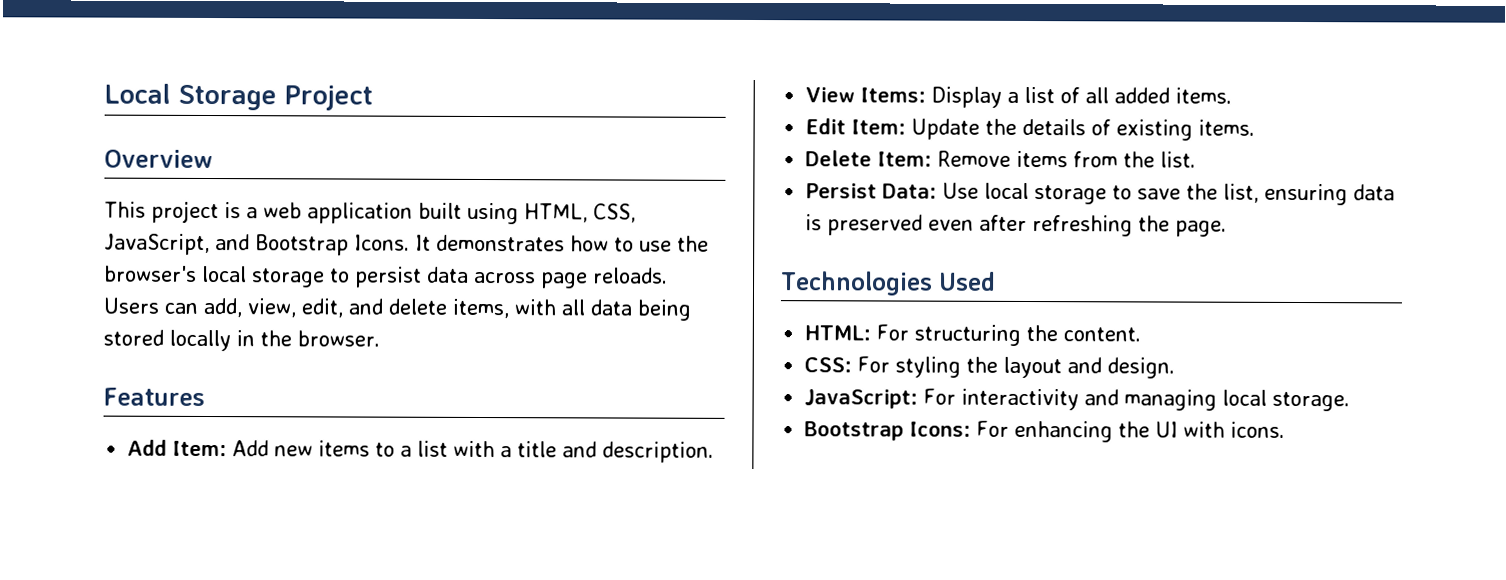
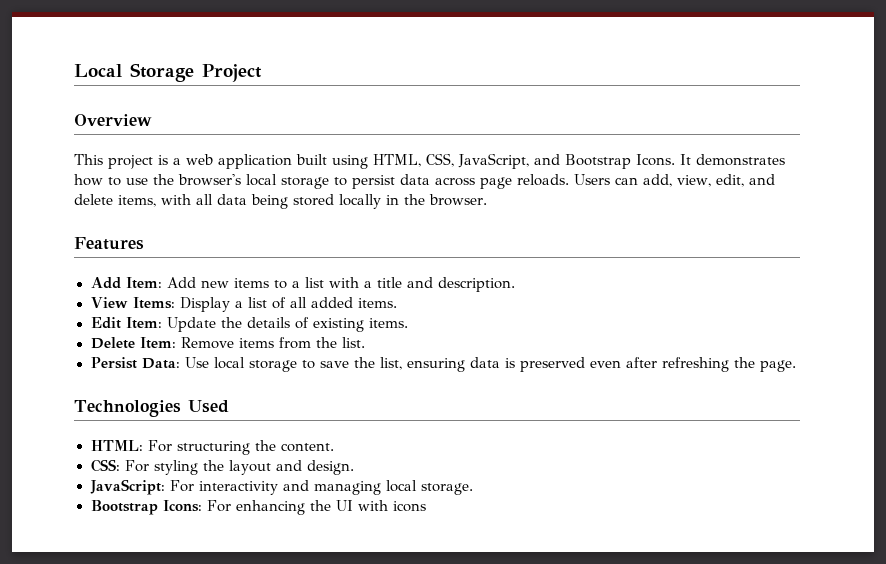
- Bootstrap Icons: For enhancing the UI with icons.
+ Bootstrap Icons: For enhancing the UI with icons

